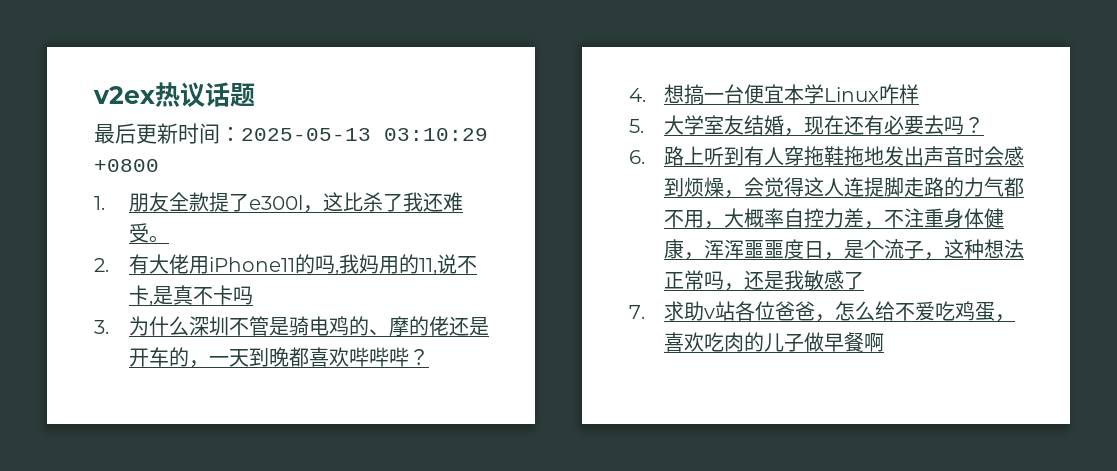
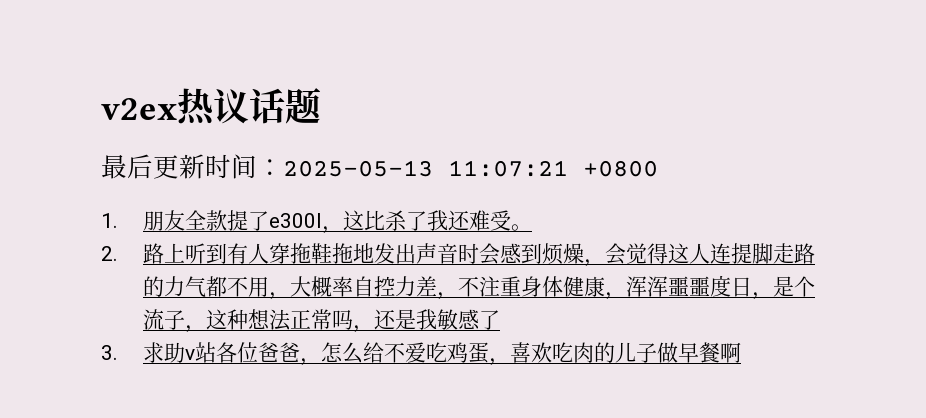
- 最后更新时间：2025-05-13 03:10:29 +0800
+ 最后更新时间：2025-05-13 11:07:21 +0800
- 2.有大佬用iPhone11的吗,我妈用的11,说不卡,是真不卡吗
- 3.为什么深圳不管是骑电鸡的、摩的佬还是开车的，一天到晚都喜欢哔哔哔？
- 4.想搞一台便宜本学Linux咋样
- 5.大学室友结婚，现在还有必要去吗？
- 6.路上听到有人穿拖鞋拖地发出声音时会感到烦燥，会觉得这人连提脚走路的力气都不用，大概率自控力差，不注重身体健康，浑浑噩噩度日，是个流子，这种想法正常吗，还是我敏感了
+ 2.路上听到有人穿拖鞋拖地发出声音时会感到烦燥，会觉得这人连提脚走路的力气都不用，大概率自控力差，不注重身体健康，浑浑噩噩度日，是个流子，这种想法正常吗，还是我敏感了
- 7.求助v站各位爸爸，怎么给不爱吃鸡蛋，喜欢吃肉的儿子做早餐啊
+ 3.求助v站各位爸爸，怎么给不爱吃鸡蛋，喜欢吃肉的儿子做早餐啊

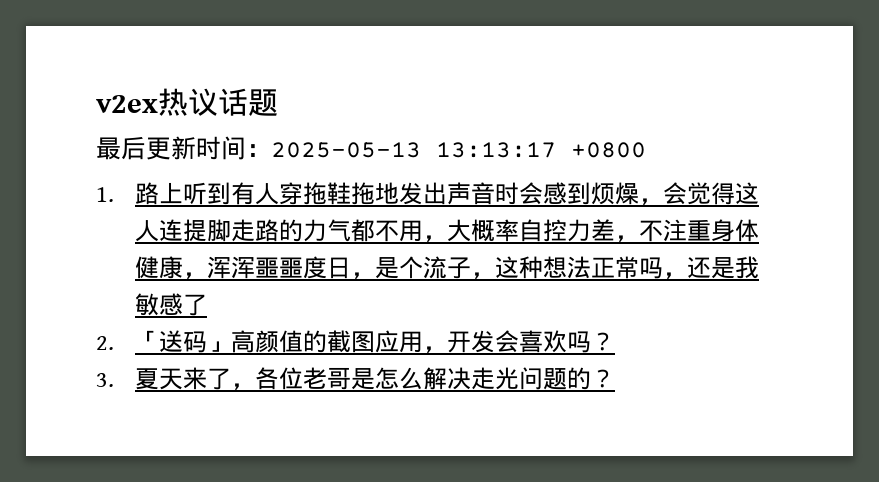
- 最后更新时间：2025-05-13 11:07:21 +0800
+ 最后更新时间：2025-05-13 13:13:17 +0800
- 1.朋友全款提了e300l，这比杀了我还难受。
- 2.路上听到有人穿拖鞋拖地发出声音时会感到烦燥，会觉得这人连提脚走路的力气都不用，大概率自控力差，不注重身体健康，浑浑噩噩度日，是个流子，这种想法正常吗，还是我敏感了
+ 1.路上听到有人穿拖鞋拖地发出声音时会感到烦燥，会觉得这人连提脚走路的力气都不用，大概率自控力差，不注重身体健康，浑浑噩噩度日，是个流子，这种想法正常吗，还是我敏感了
- 3.求助v站各位爸爸，怎么给不爱吃鸡蛋，喜欢吃肉的儿子做早餐啊
+ 2.「送码」高颜值的截图应用，开发会喜欢吗？
+ 3.夏天来了，各位老哥是怎么解决走光问题的？

